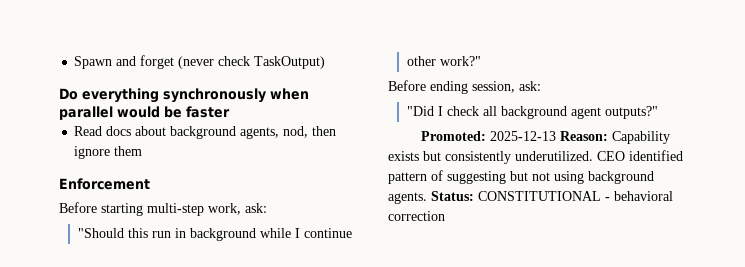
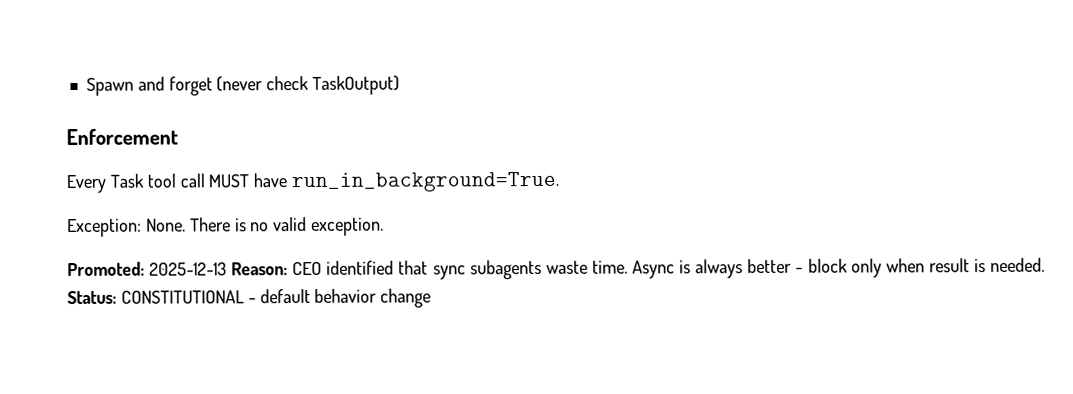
- Do everything synchronously when parallel would be faster
- Read docs about background agents, nod, then ignore them
  Enforcement
- Before starting multi-step work, ask:
- "Should this run in background while I continue other work?"
- Before ending session, ask:
- "Did I check all background agent outputs?"
- Promoted: 2025-12-13 Reason: Capability exists but consistently underutilized. CEO identified pattern of suggesting but not using background agents. Status: CONSTITUTIONAL - behavioral correction
+ Every Task tool call MUST have run_in_background=True.
+ Exception: None. There is no valid exception.
+ Promoted: 2025-12-13 Reason: CEO identified that sync subagents waste time. Async is always better - block only when result is needed. Status: CONSTITUTIONAL - default behavior change

